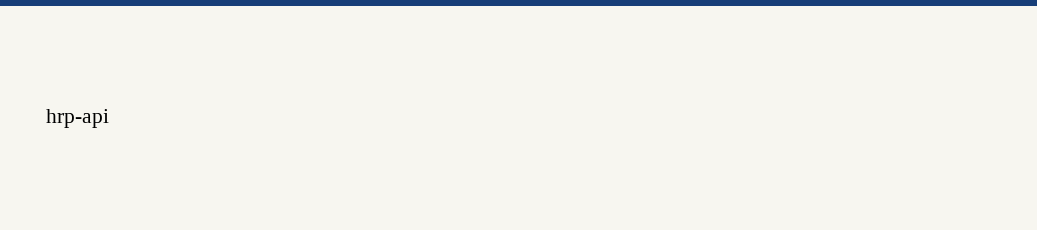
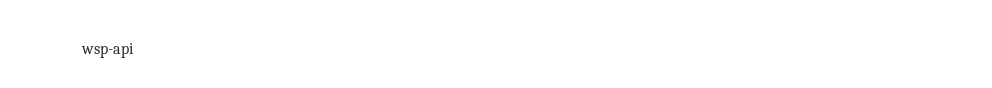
- hrp-api
+ wsp-api

